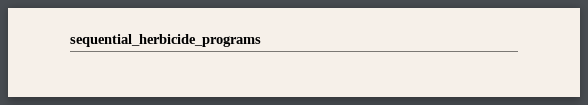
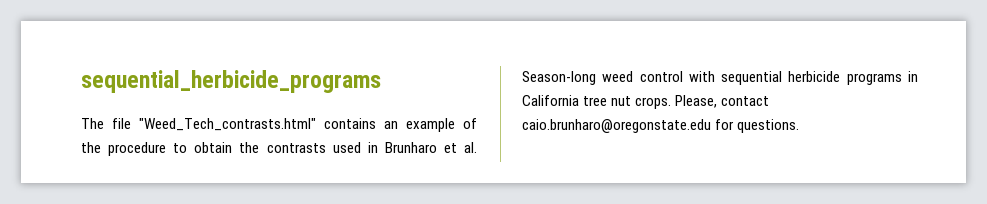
+ The file "Weed_Tech_contrasts.html" contains an example of the procedure to obtain the contrasts used in Brunharo et al. Season-long weed control with sequential herbicide programs in California tree nut crops. Please, contact caio.brunharo@oregonstate.edu for questions.

